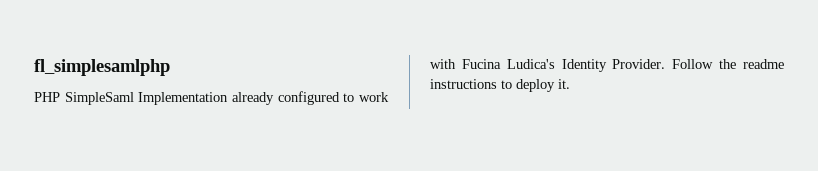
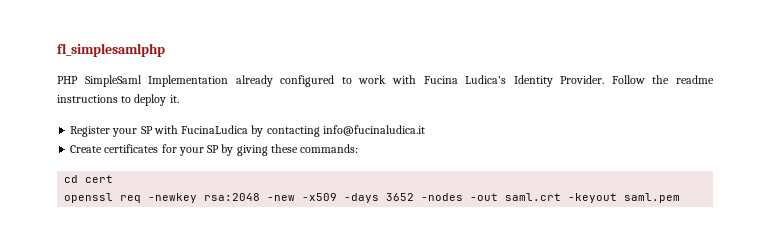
+ Register your SP with FucinaLudica by contacting info@fucinaludica.it
+ Create certificates for your SP by giving these commands:
+ cd cert
+ openssl req -newkey rsa:2048 -new -x509 -days 3652 -nodes -out saml.crt -keyout saml.pem

